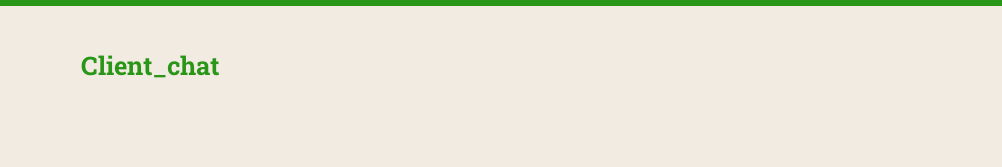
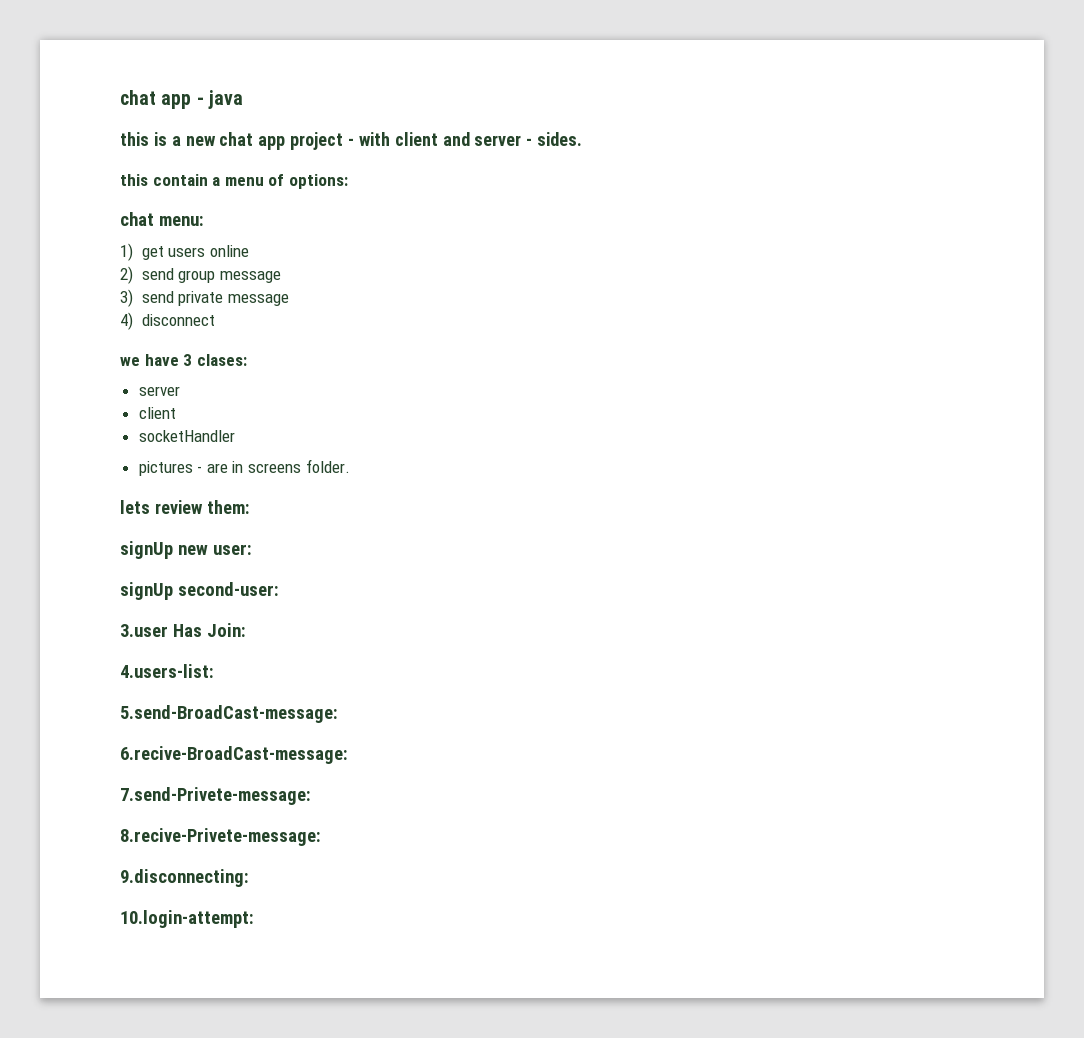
- Client_chat
+ chat app - java
+ this is a new chat app project - with client and server - sides.
+ this contain a menu of options:
+ chat menu:
+ 1) get users online
+ 2) send group message
+ 3) send private message
+ 4) disconnect
+ we have 3 clases:
+ server
+ client
+ socketHandler
+ pictures - are in screens folder.
+ lets review them:
+ signUp new user:
+ signUp second-user:
+ 3.user Has Join:
+ 4.users-list:
+ 5.send-BroadCast-message:
+ 6.recive-BroadCast-message:
+ 7.send-Privete-message:
+ 8.recive-Privete-message:
+ 9.disconnecting:
+ 10.login-attempt:

